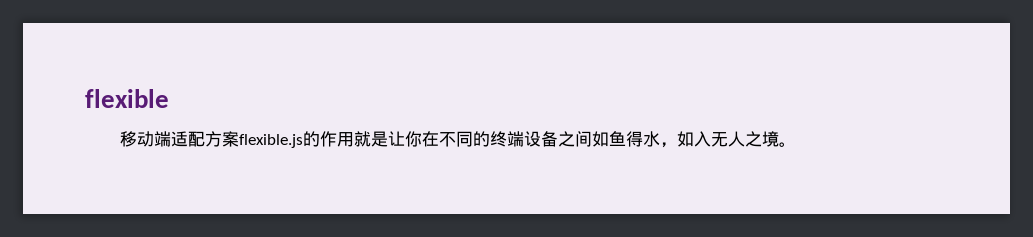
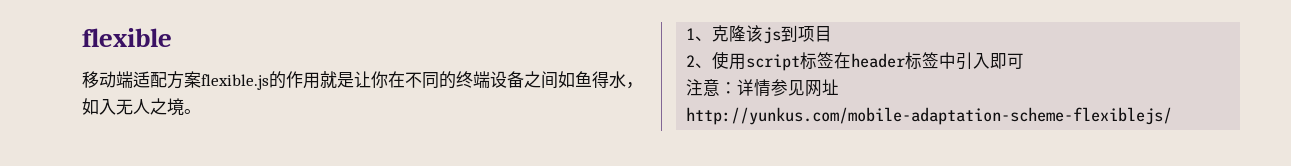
+ 1、克隆该js到项目
+ 2、使用script标签在header标签中引入即可
+ 注意：详情参见网址http://yunkus.com/mobile-adaptation-scheme-flexiblejs/

